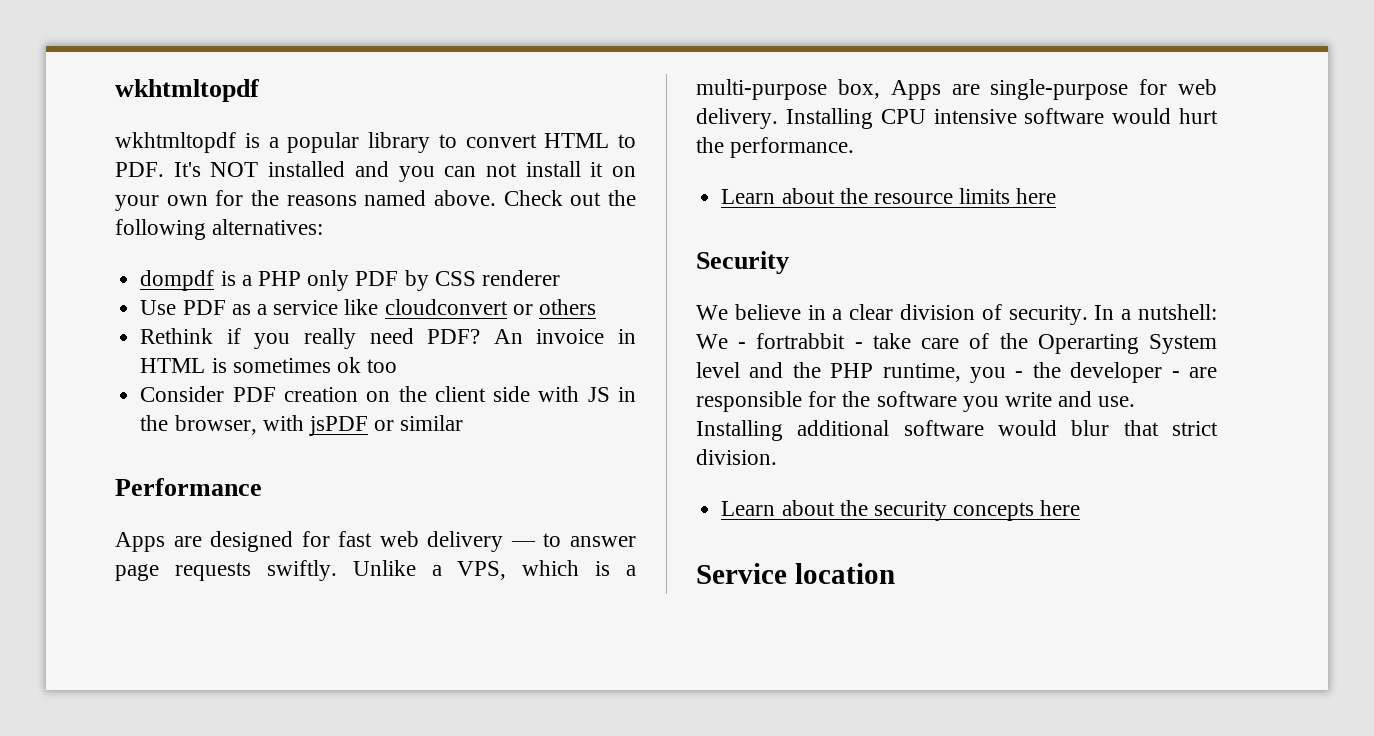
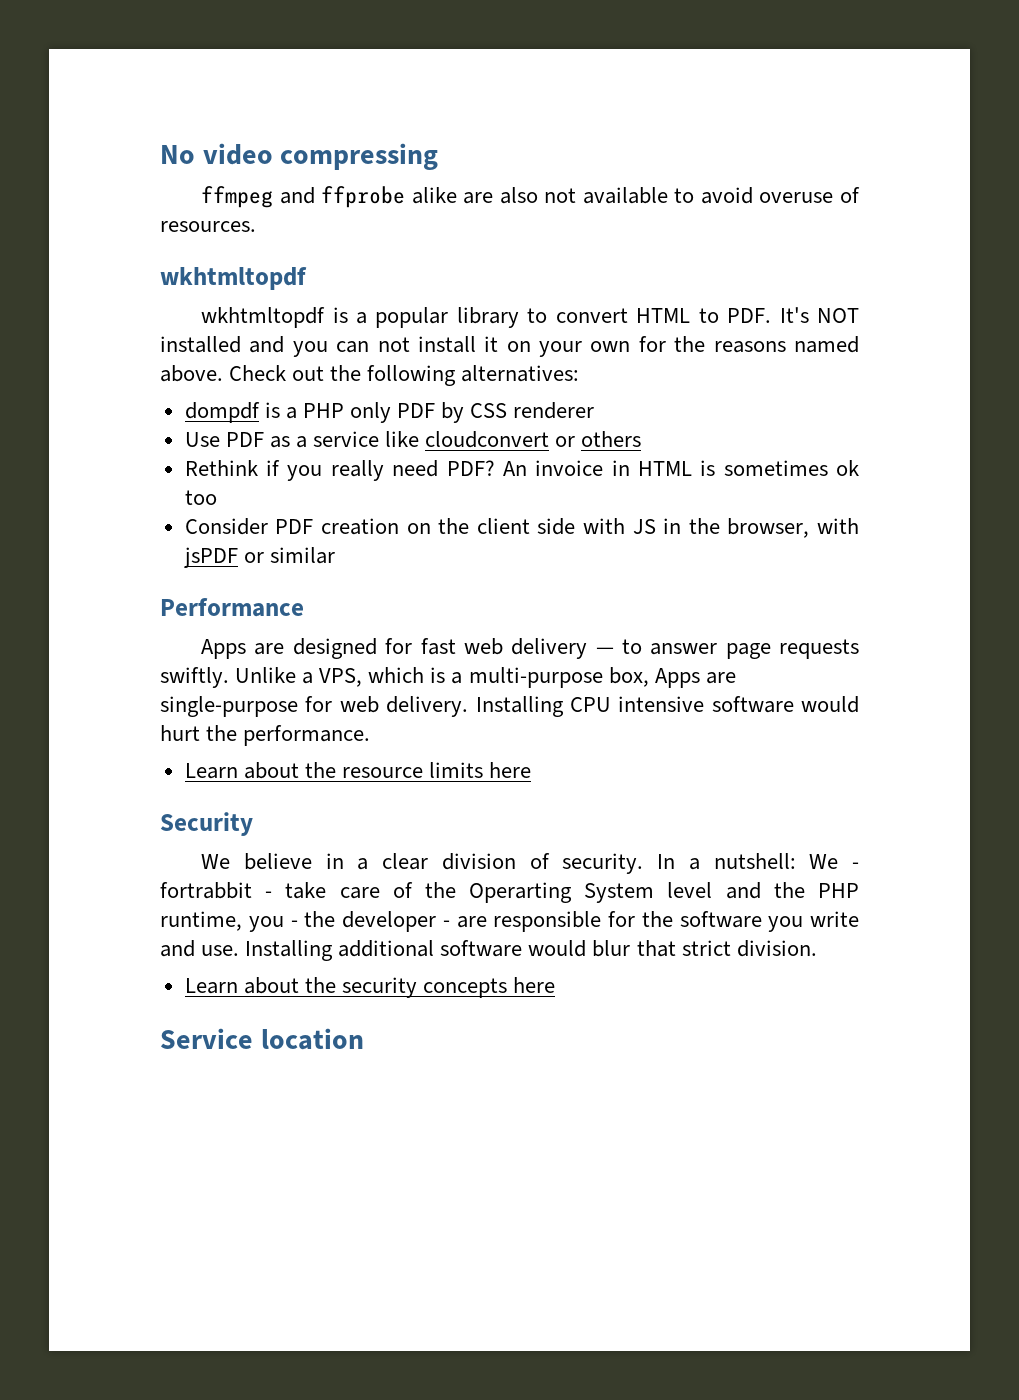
+ No video compressing
+ ffmpeg and ffprobe alike are also not available to avoid overuse of resources.

